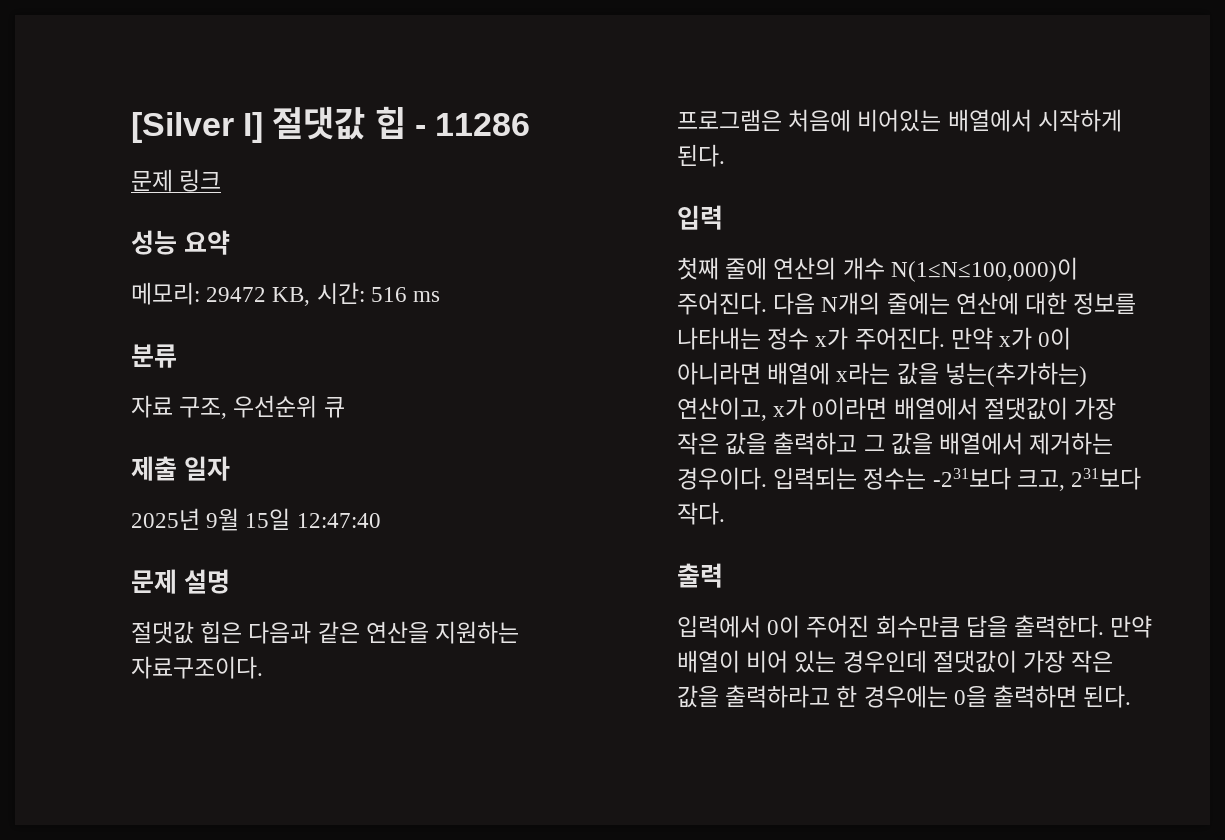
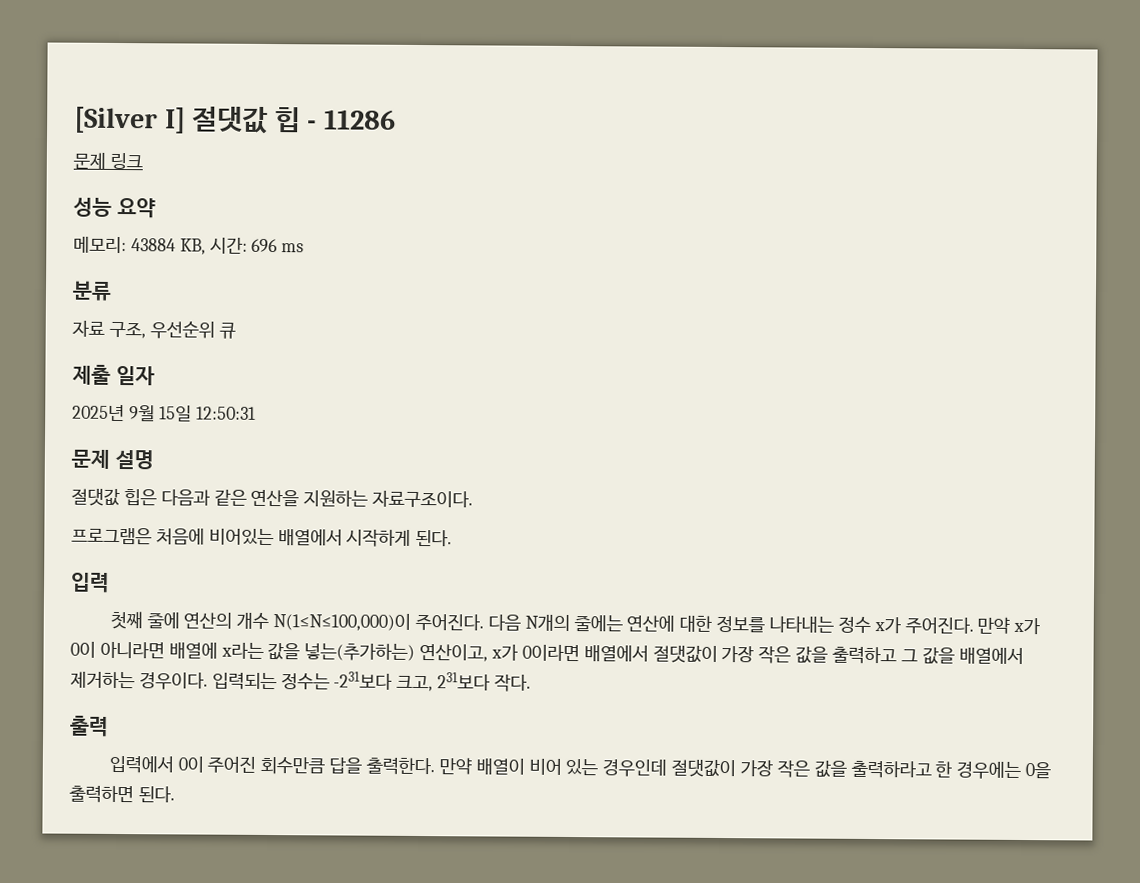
- 메모리: 29472 KB, 시간: 516 ms
+ 메모리: 43884 KB, 시간: 696 ms
- 2025년 9월 15일 12:47:40
+ 2025년 9월 15일 12:50:31

